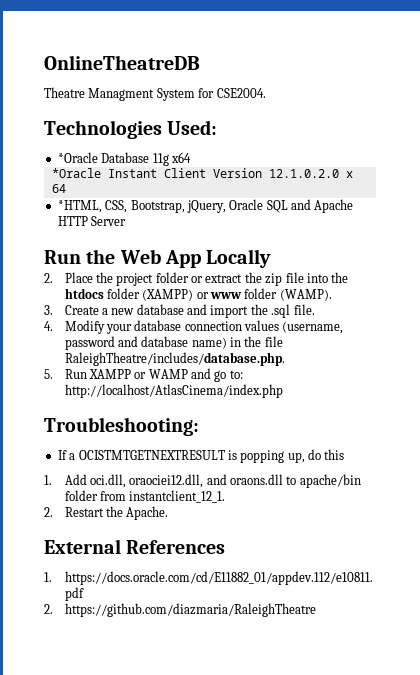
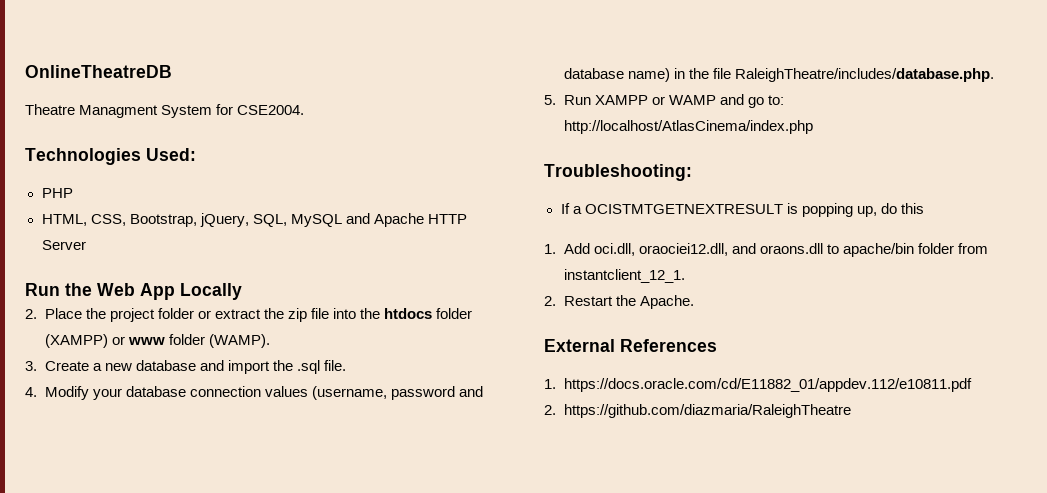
- *Oracle Database 11g x64
- *Oracle Instant Client Version 12.1.0.2.0 x 64
- *HTML, CSS, Bootstrap, jQuery, Oracle SQL and Apache HTTP Server
+ PHP
+ HTML, CSS, Bootstrap, jQuery, SQL, MySQL and Apache HTTP Server

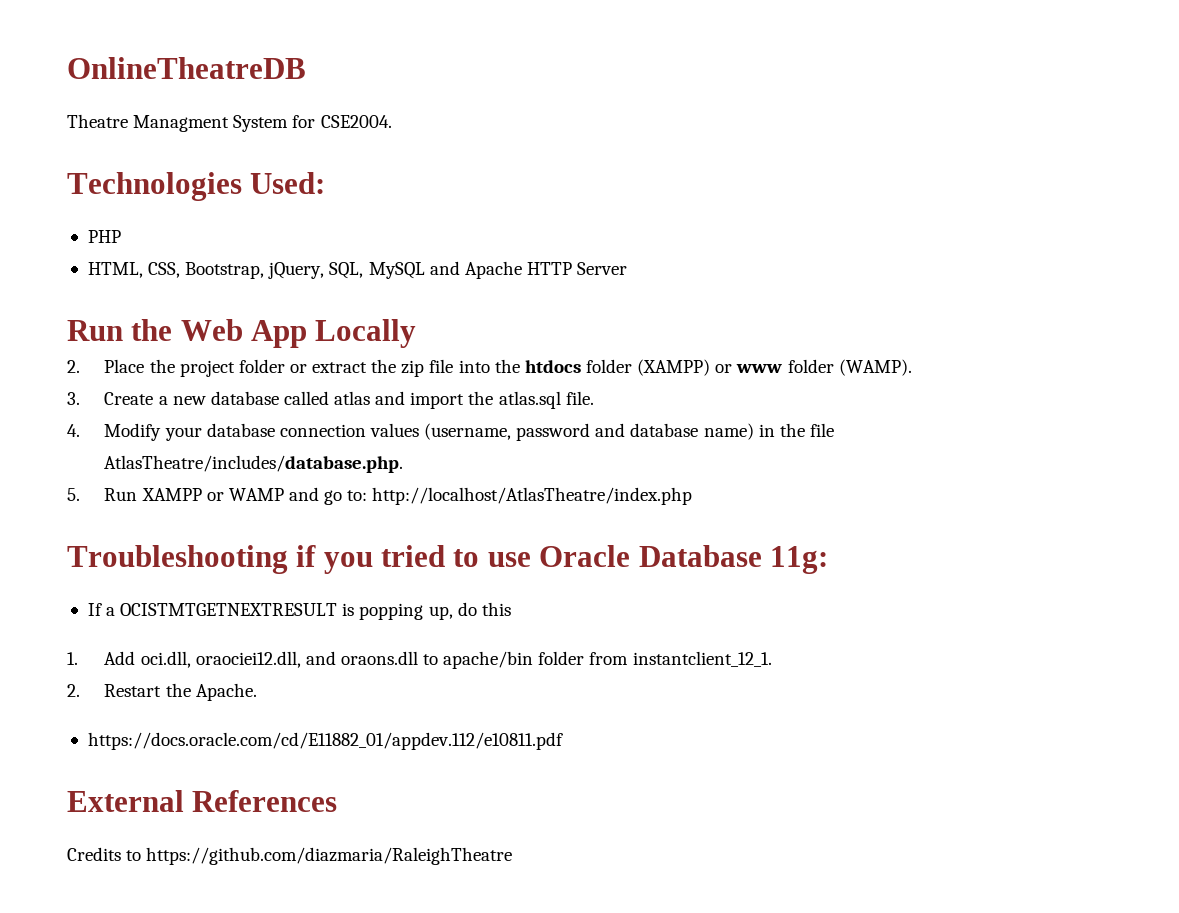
- 3. Create a new database and import the .sql file.
+ 3. Create a new database called atlas and import the atlas.sql file.
- 4. Modify your database connection values (username, password and database name) in the file RaleighTheatre/includes/database.php.
+ 4. Modify your database connection values (username, password and database name) in the file AtlasTheatre/includes/database.php.
- 5. Run XAMPP or WAMP and go to: http://localhost/AtlasCinema/index.php
- Troubleshooting:
+ 5. Run XAMPP or WAMP and go to: http://localhost/AtlasTheatre/index.php
+ Troubleshooting if you tried to use Oracle Database 11g:
+ https://docs.oracle.com/cd/E11882_01/appdev.112/e10811.pdf
- 1. https://docs.oracle.com/cd/E11882_01/appdev.112/e10811.pdf
- 2. https://github.com/diazmaria/RaleighTheatre
+ Credits to https://github.com/diazmaria/RaleighTheatre

